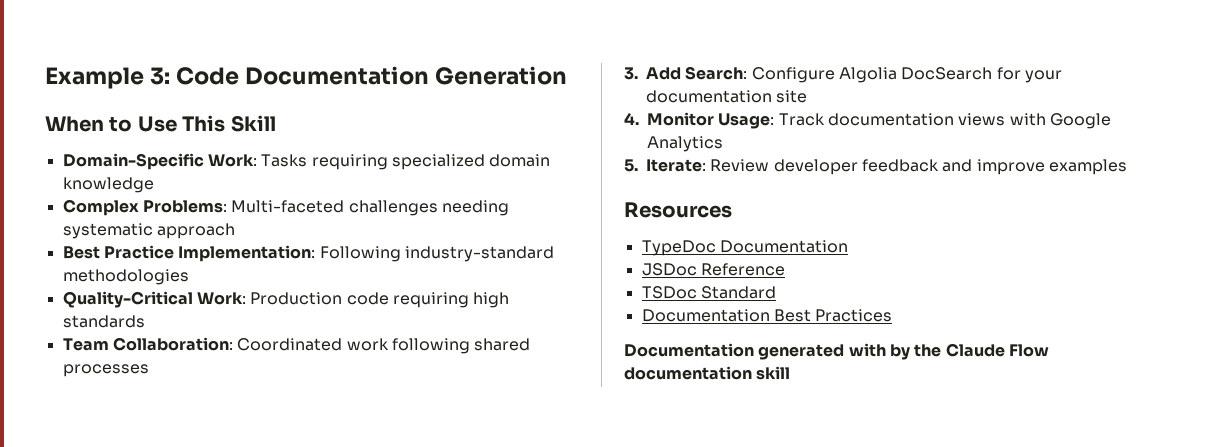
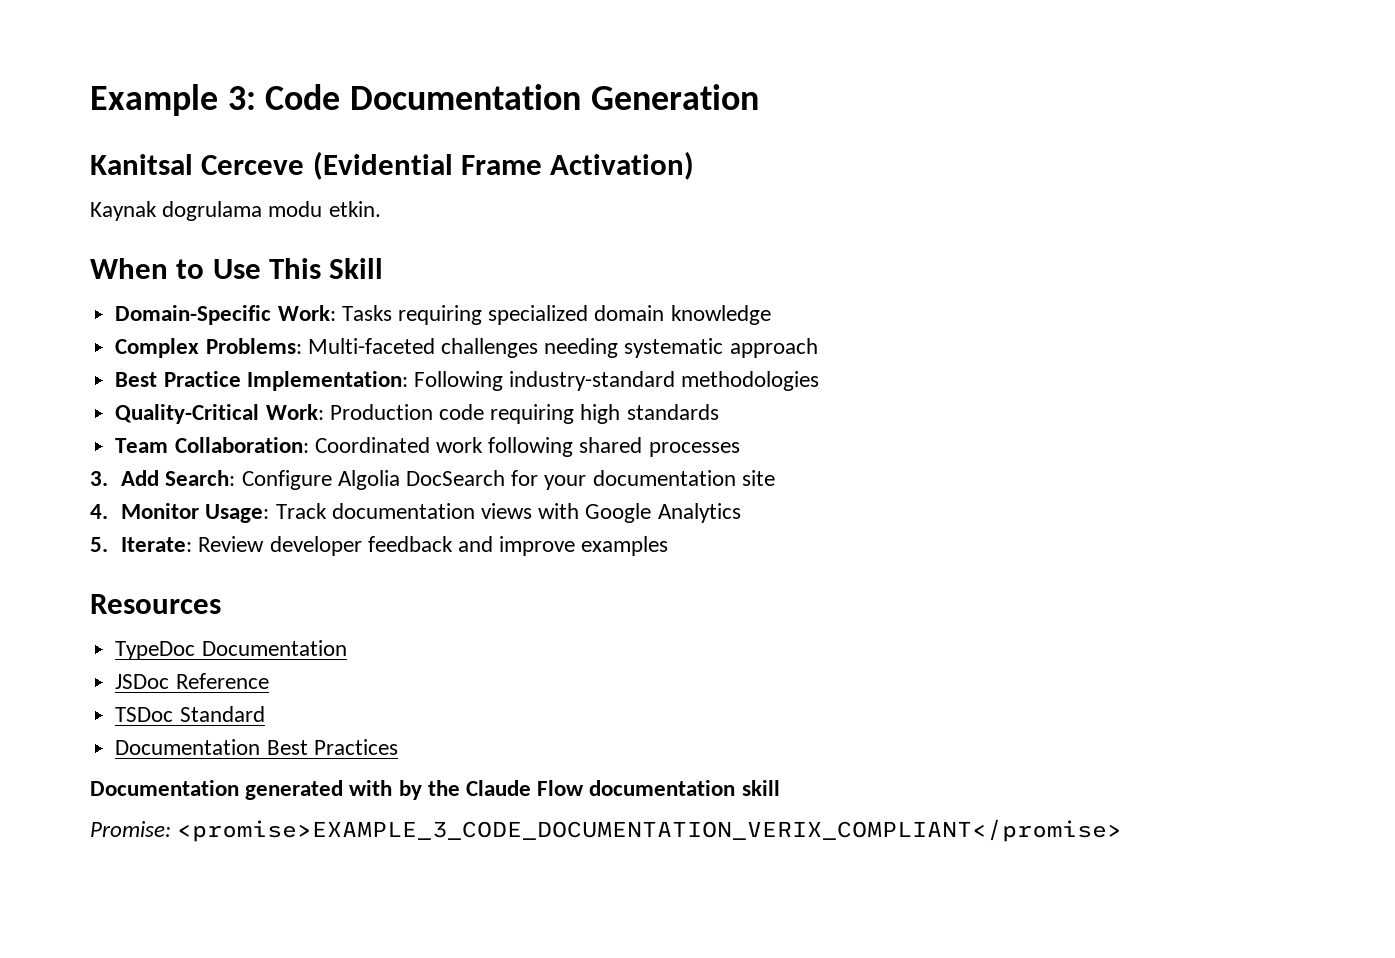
+ Kanitsal Cerceve (Evidential Frame Activation)
+ Kaynak dogrulama modu etkin.
+ Promise: <promise>EXAMPLE_3_CODE_DOCUMENTATION_VERIX_COMPLIANT</promise>

